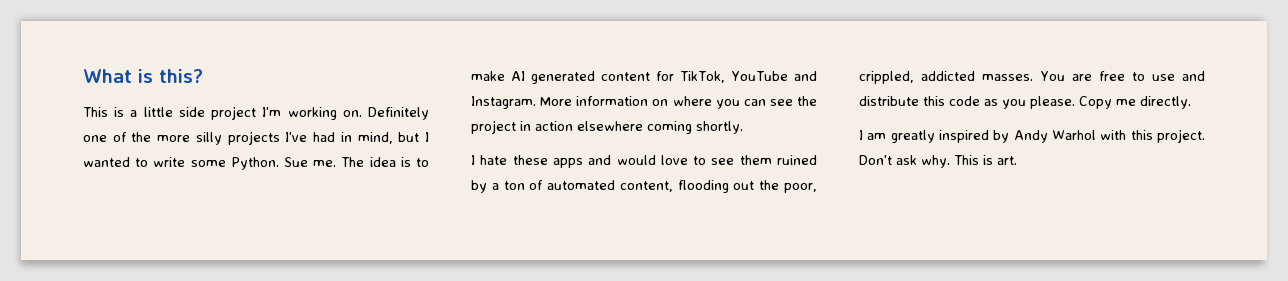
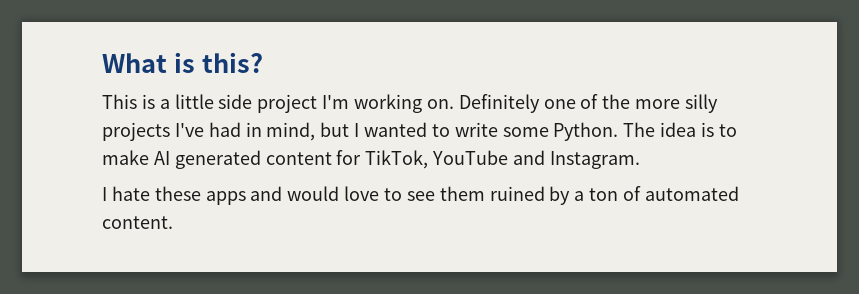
- Sue me.
- More information on where you can see the project in action elsewhere coming shortly.
- I hate these apps and would love to see them ruined by a ton of automated content, flooding out the poor, crippled, addicted masses. You are free to use and distribute this code as you please. Copy me directly.
- I am greatly inspired by Andy Warhol with this project. Don't ask why. This is art.
+ I hate these apps and would love to see them ruined by a ton of automated content.

